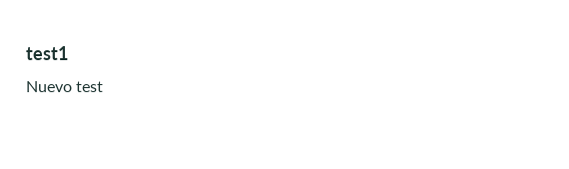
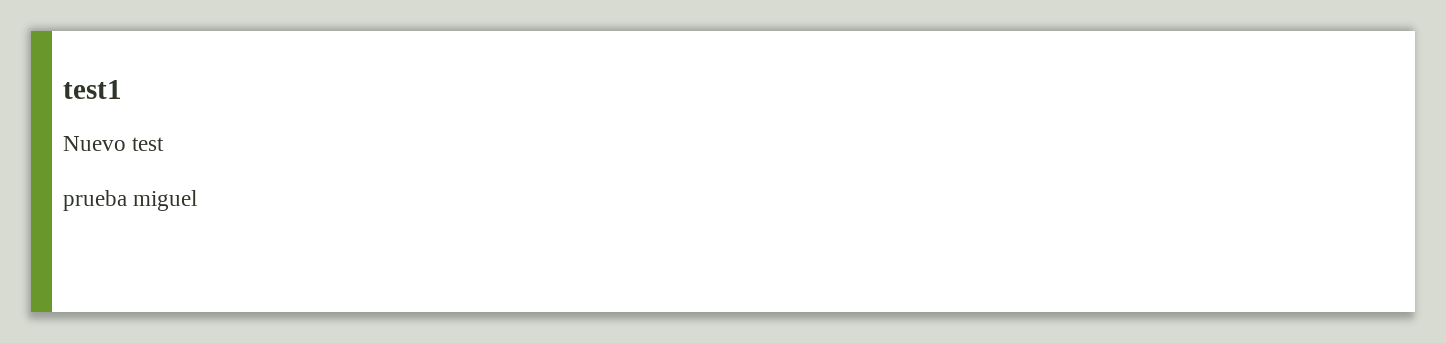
+ prueba miguel

